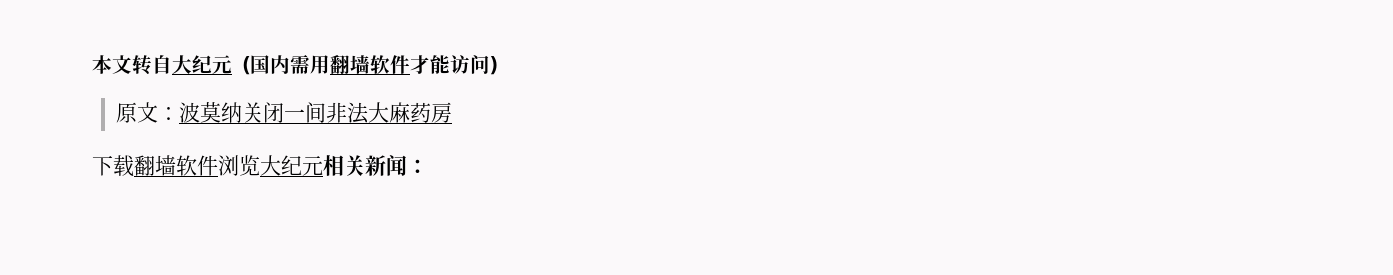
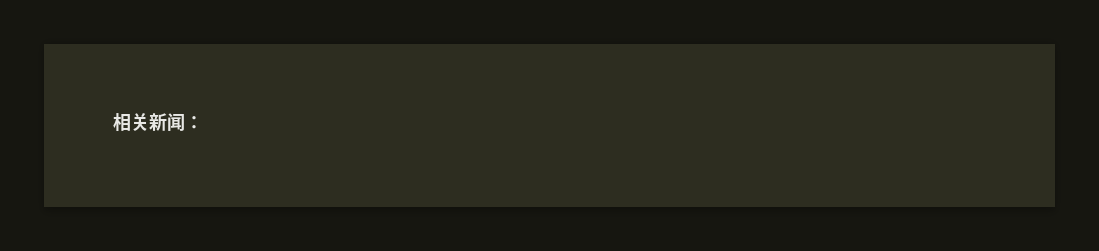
- 本文转自大纪元（国内需用翻墙软件才能访问）
- 原文：波莫纳关闭一间非法大麻药房
- 下载翻墙软件浏览大纪元相关新闻：
+ 相关新闻：

